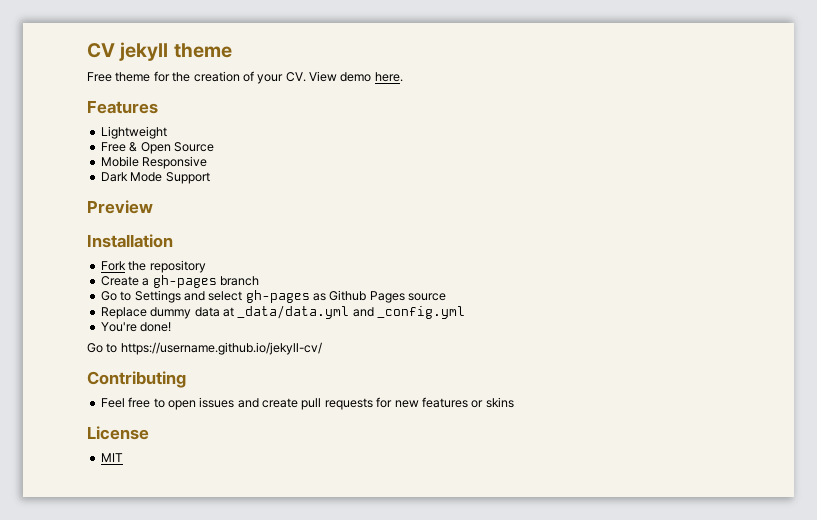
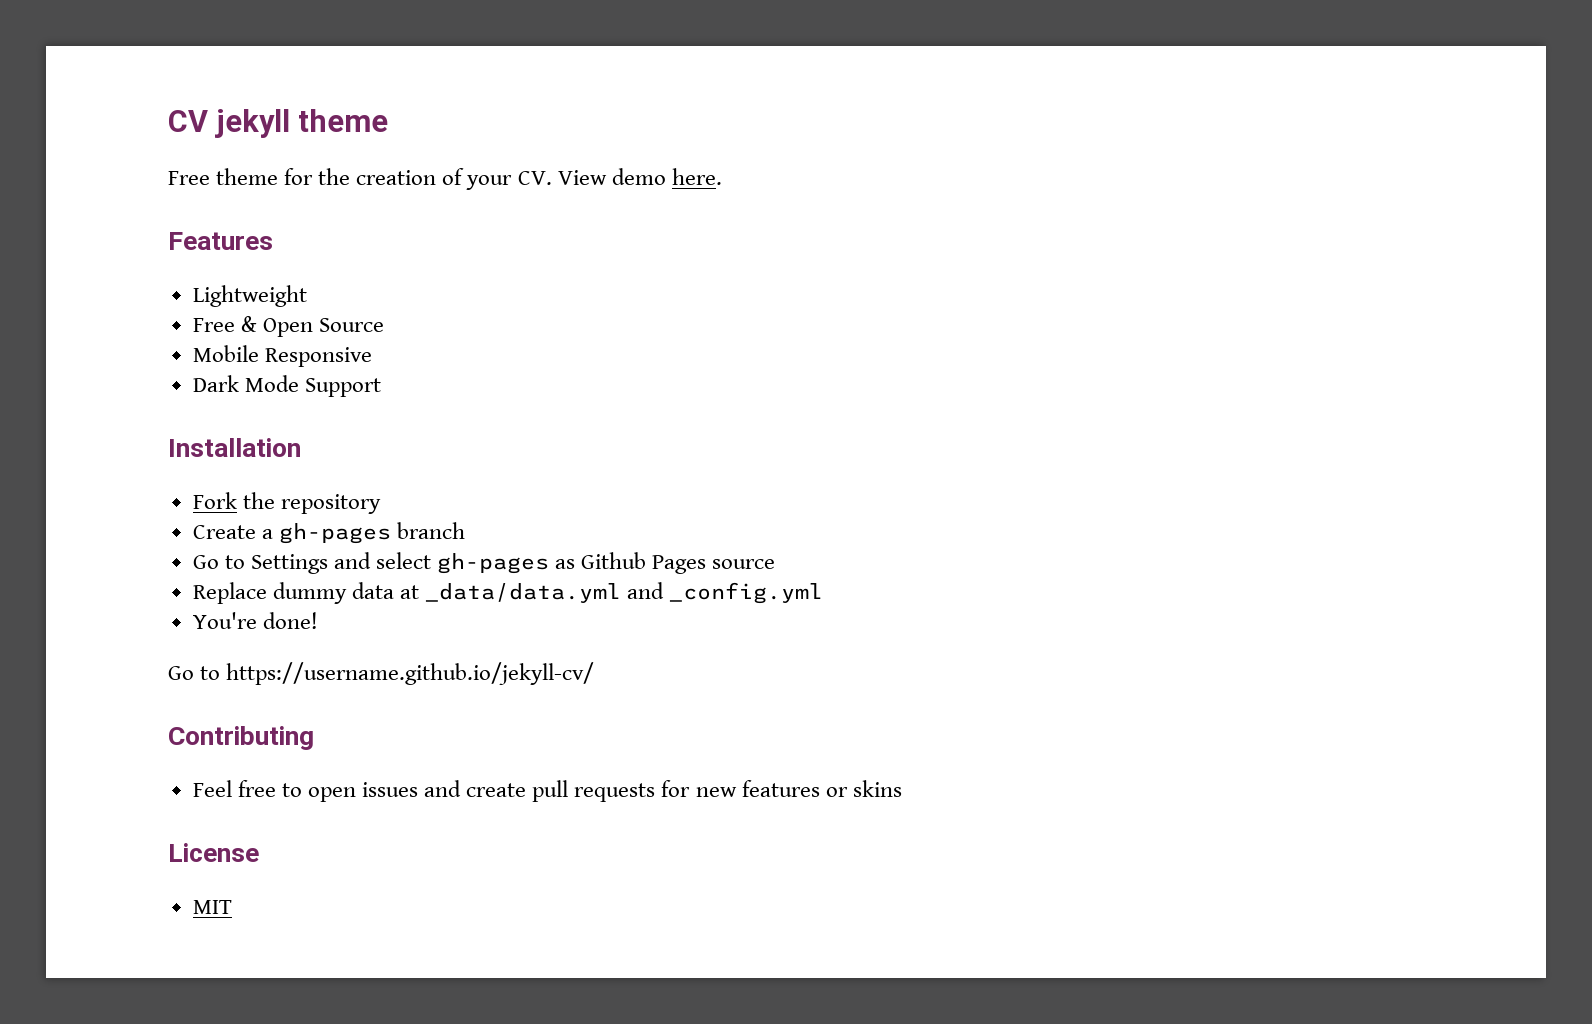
- Preview

